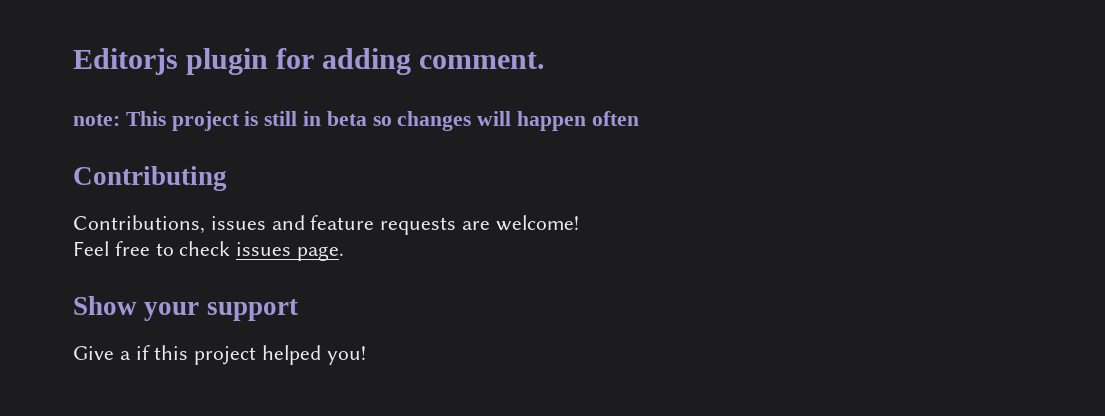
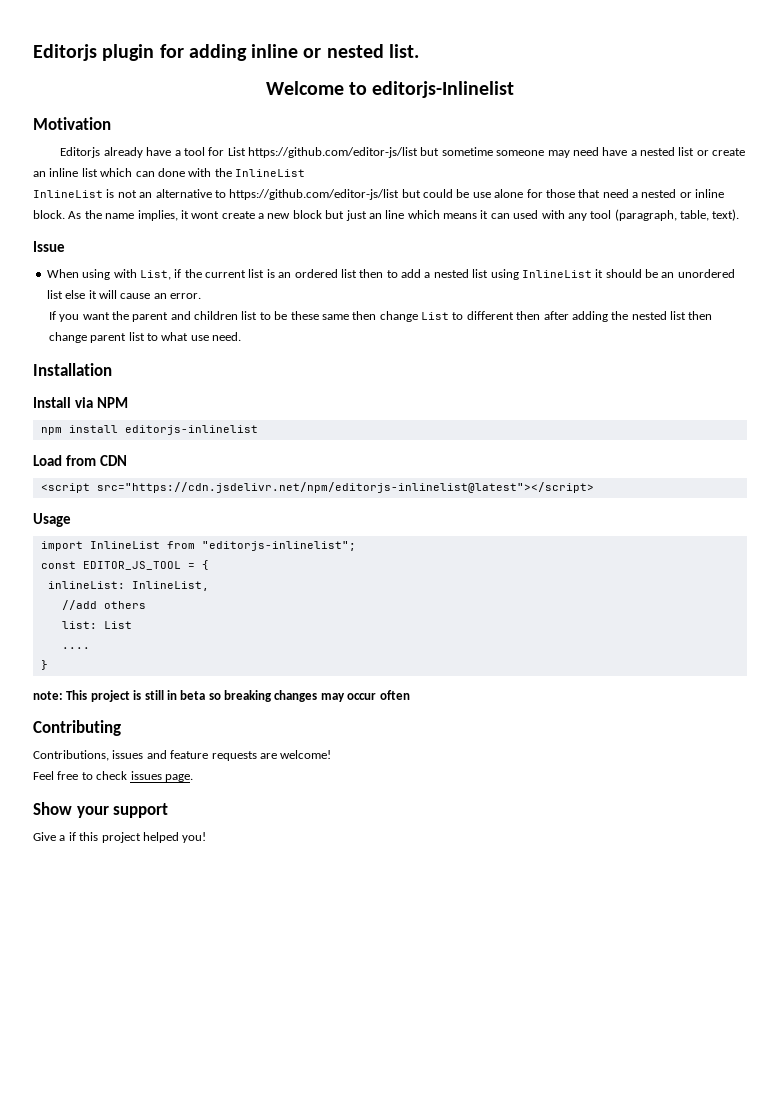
- Editorjs plugin for adding comment.
+ Editorjs plugin for adding inline or nested list.
+ Welcome to editorjs-Inlinelist
+ Motivation
+ Editorjs already have a tool for List https://github.com/editor-js/list but sometime someone may need have a nested list or create an inline list which can done with the InlineList
+ InlineList is not an alternative to https://github.com/editor-js/list but could be use alone for those that need a nested or inline block. As the name implies, it wont create a new block but just an line which means it can used with any tool (paragraph, table, text).
+ Issue
+ When using with List, if the current list is an ordered list then to add a nested list using InlineList it should be an unordered list else it will cause an error.
+ If you want the parent and children list to be these same then change List to different then after adding the nested list then change parent list to what use need.
+ Installation
+ Install via NPM
+ npm install editorjs-inlinelist
+ Load from CDN
+ <script src="https://cdn.jsdelivr.net/npm/editorjs-inlinelist@latest"></script>
+ Usage
+ import InlineList from "editorjs-inlinelist";
+ const EDITOR_JS_TOOL = {
+ inlineList: InlineList,
+ //add others
+ list: List
+ ....
+ }
- note: This project is still in beta so changes will happen often
+ note: This project is still in beta so breaking changes may occur often

